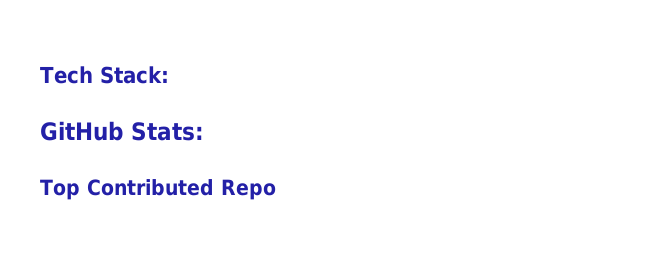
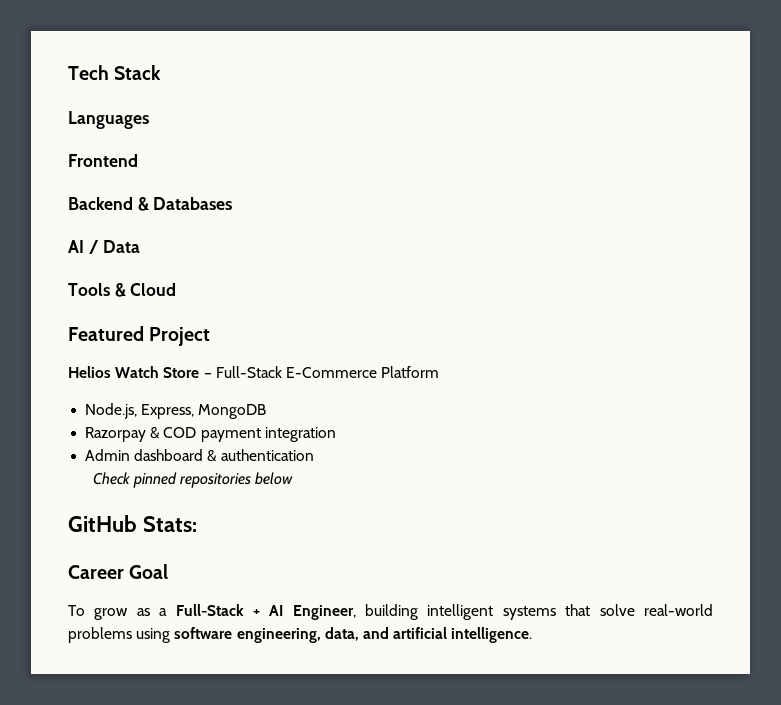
- Tech Stack:
+ Tech Stack
+ Languages
+ Frontend
+ Backend & Databases
+ AI / Data
+ Tools & Cloud
+ Featured Project
+ Helios Watch Store – Full-Stack E-Commerce Platform
+ Node.js, Express, MongoDB
+ Razorpay & COD payment integration
+ Admin dashboard & authentication
+ Check pinned repositories below
  GitHub Stats:
- Top Contributed Repo
+ Career Goal
+ To grow as a Full-Stack + AI Engineer, building intelligent systems that solve real-world problems using software engineering, data, and artificial intelligence.

